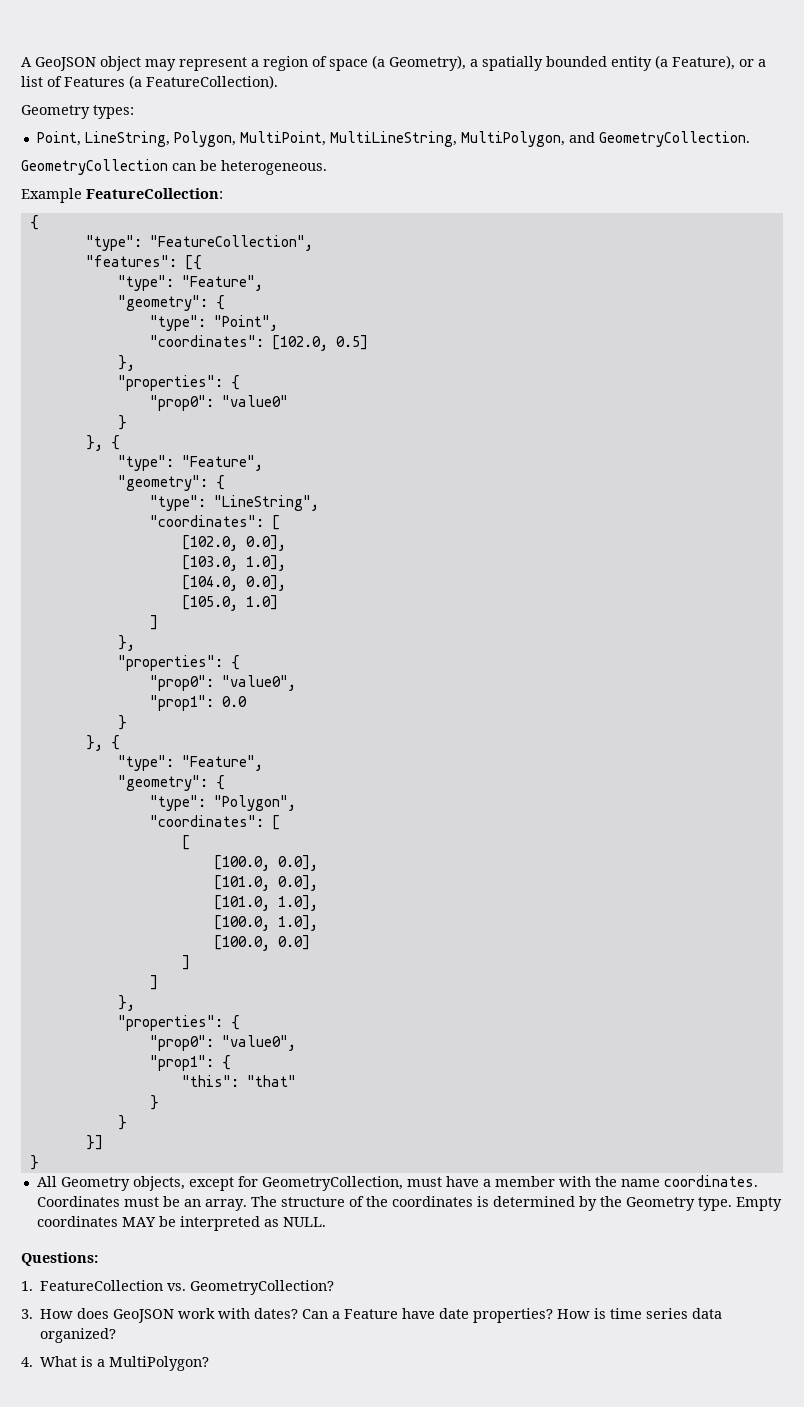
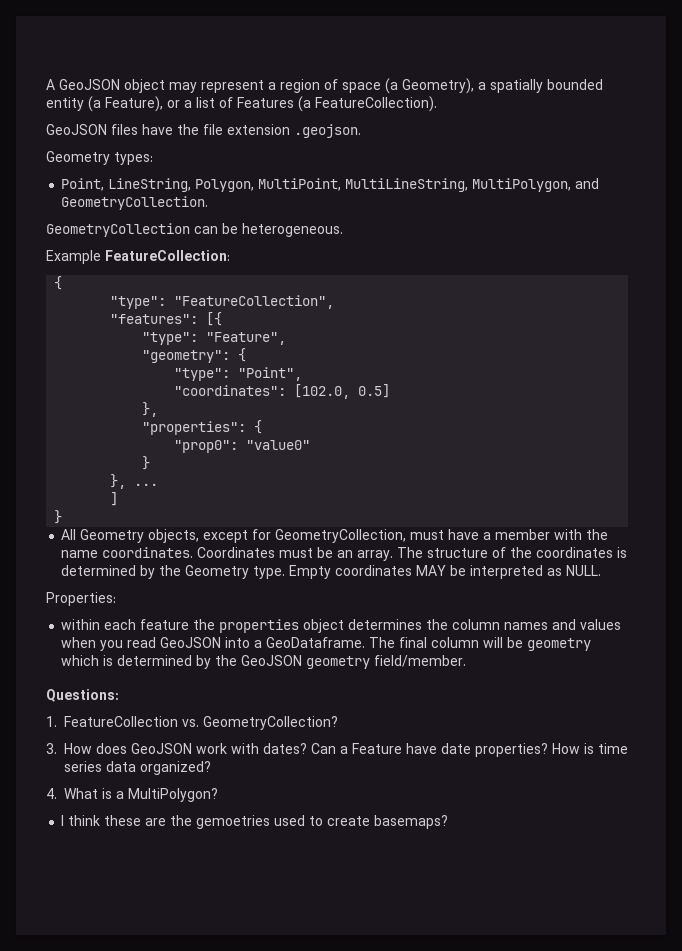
+ GeoJSON files have the file extension .geojson.
  "prop0": "value0"
  }
- }, {
- "type": "Feature",
- "geometry": {
- "type": "LineString",
- "coordinates": [
- [102.0, 0.0],
- [103.0, 1.0],
- [104.0, 0.0],
- [105.0, 1.0]
+ }, ...
  ]
- },
- "properties": {
- "prop0": "value0",
- "prop1": 0.0
- }
- }, {
- "type": "Feature",
- "geometry": {
- "type": "Polygon",
- "coordinates": [
- [
- [100.0, 0.0],
- [101.0, 0.0],
- [101.0, 1.0],
- [100.0, 1.0],
- [100.0, 0.0]
- ]
- ]
- },
- "properties": {
- "prop0": "value0",
- "prop1": {
- "this": "that"
- }
- }
- }]
+ Properties:
+ within each feature the properties object determines the column names and values when you read GeoJSON into a GeoDataframe. The final column will be geometry which is determined by the GeoJSON geometry field/member.
+ I think these are the gemoetries used to create basemaps?

